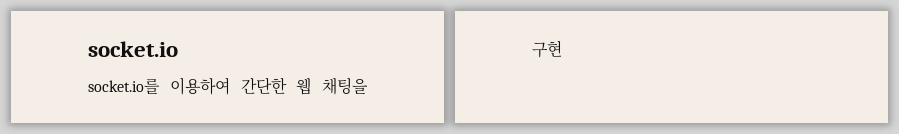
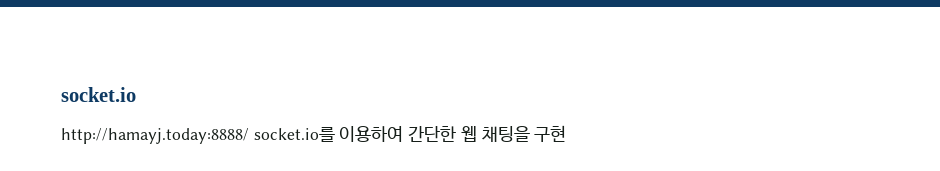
- socket.io를 이용하여 간단한 웹 채팅을 구현
+ http://hamayj.today:8888/ socket.io를 이용하여 간단한 웹 채팅을 구현

